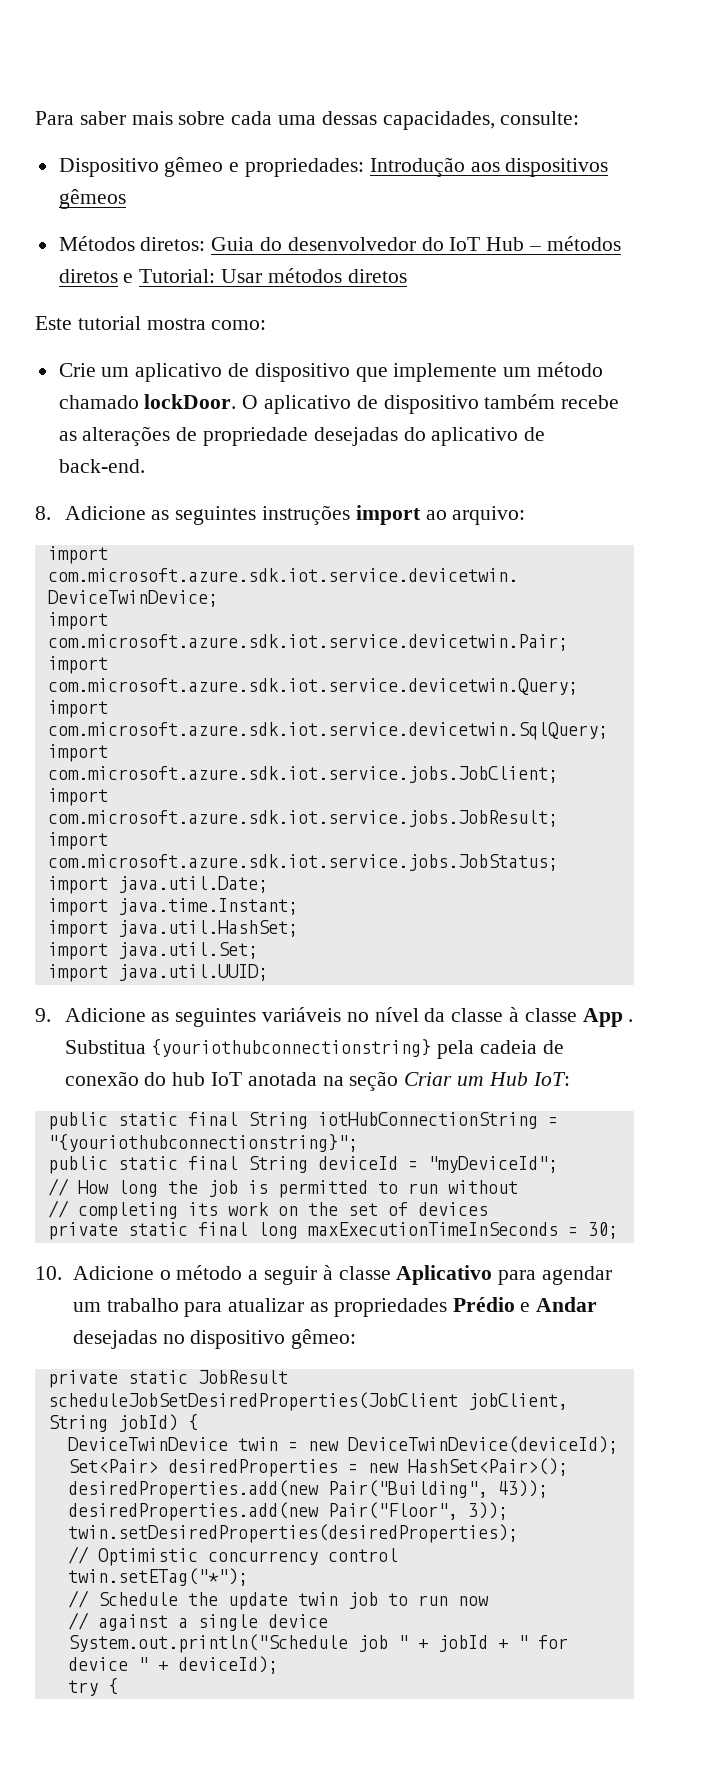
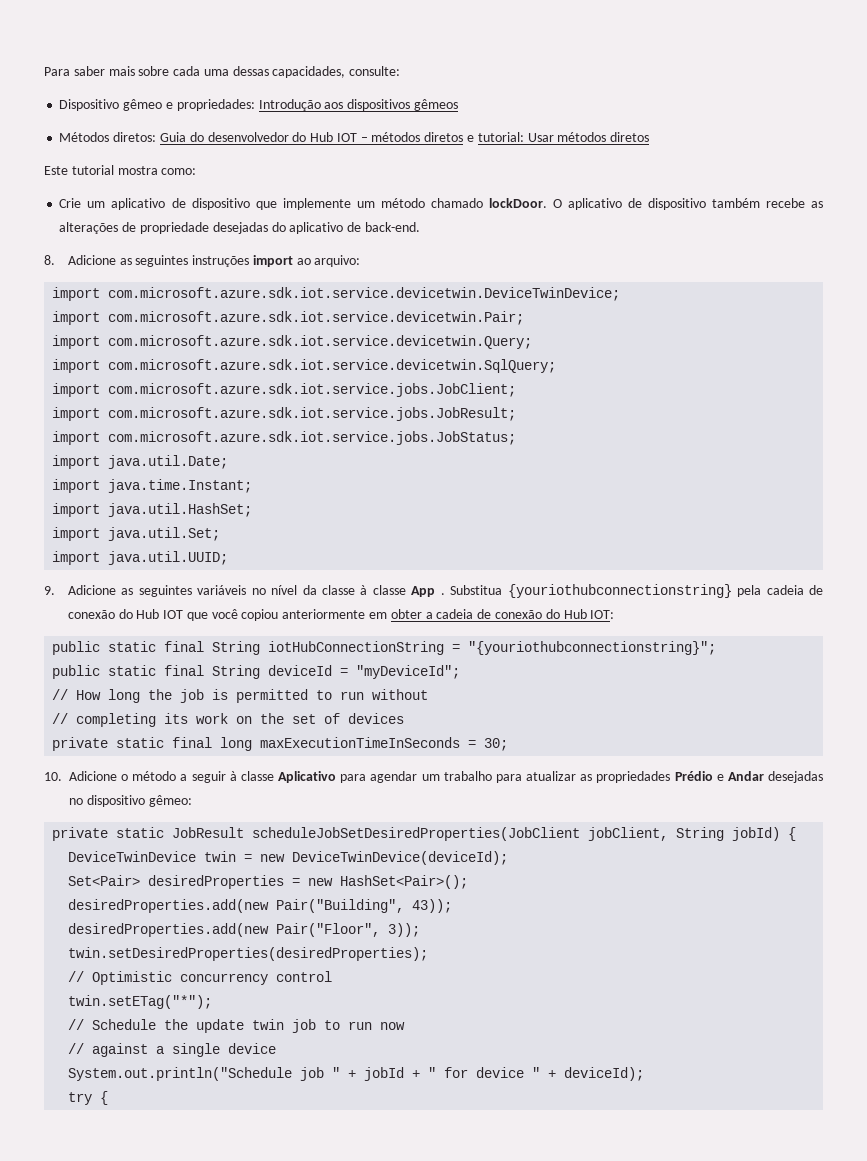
- Métodos diretos: Guia do desenvolvedor do IoT Hub – métodos diretos e Tutorial: Usar métodos diretos
+ Métodos diretos: Guia do desenvolvedor do Hub IOT – métodos diretos e tutorial: Usar métodos diretos
- Substitua {youriothubconnectionstring} pela cadeia de conexão do hub IoT anotada na seção Criar um Hub IoT:
+ Substitua {youriothubconnectionstring} pela cadeia de conexão do Hub IOT que você copiou anteriormente em obter a cadeia de conexão do Hub IOT:

